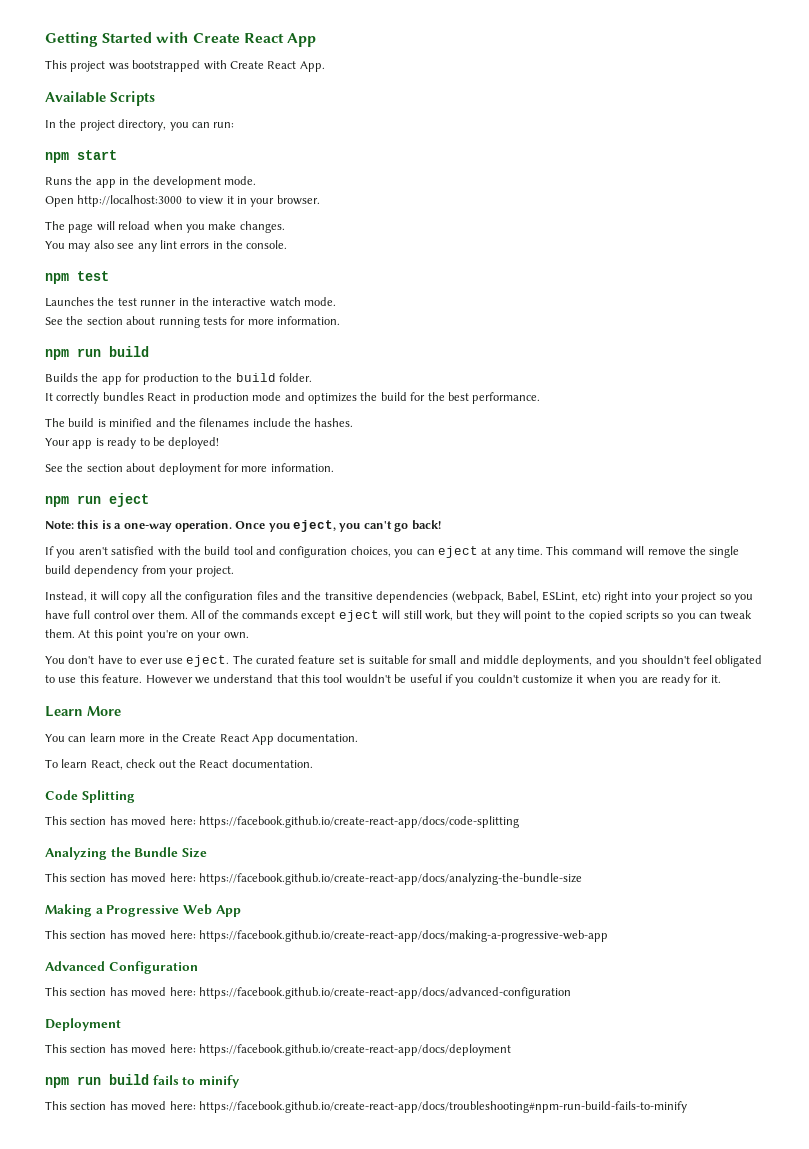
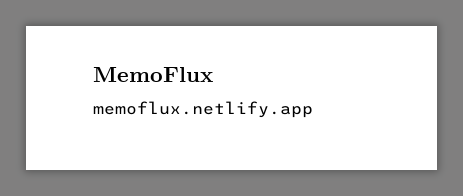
- Getting Started with Create React App
- This project was bootstrapped with Create React App.
- Available Scripts
- In the project directory, you can run:
- npm start
- Runs the app in the development mode.
- Open http://localhost:3000 to view it in your browser.
- The page will reload when you make changes.
- You may also see any lint errors in the console.
- npm test
- Launches the test runner in the interactive watch mode.
- See the section about running tests for more information.
- npm run build
- Builds the app for production to the build folder.
- It correctly bundles React in production mode and optimizes the build for the best performance.
- The build is minified and the filenames include the hashes.
- Your app is ready to be deployed!
- See the section about deployment for more information.
- npm run eject
- Note: this is a one-way operation. Once you eject, you can't go back!
- If you aren't satisfied with the build tool and configuration choices, you can eject at any time. This command will remove the single build dependency from your project.
- Instead, it will copy all the configuration files and the transitive dependencies (webpack, Babel, ESLint, etc) right into your project so you have full control over them. All of the commands except eject will still work, but they will point to the copied scripts so you can tweak them. At this point you're on your own.
- You don't have to ever use eject. The curated feature set is suitable for small and middle deployments, and you shouldn't feel obligated to use this feature. However we understand that this tool wouldn't be useful if you couldn't customize it when you are ready for it.
- Learn More
- You can learn more in the Create React App documentation.
- To learn React, check out the React documentation.
- Code Splitting
- This section has moved here: https://facebook.github.io/create-react-app/docs/code-splitting
- Analyzing the Bundle Size
- This section has moved here: https://facebook.github.io/create-react-app/docs/analyzing-the-bundle-size
- Making a Progressive Web App
- This section has moved here: https://facebook.github.io/create-react-app/docs/making-a-progressive-web-app
- Advanced Configuration
- This section has moved here: https://facebook.github.io/create-react-app/docs/advanced-configuration
- Deployment
- This section has moved here: https://facebook.github.io/create-react-app/docs/deployment
- npm run build fails to minify
- This section has moved here: https://facebook.github.io/create-react-app/docs/troubleshooting#npm-run-build-fails-to-minify
+ MemoFlux
+ memoflux.netlify.app

